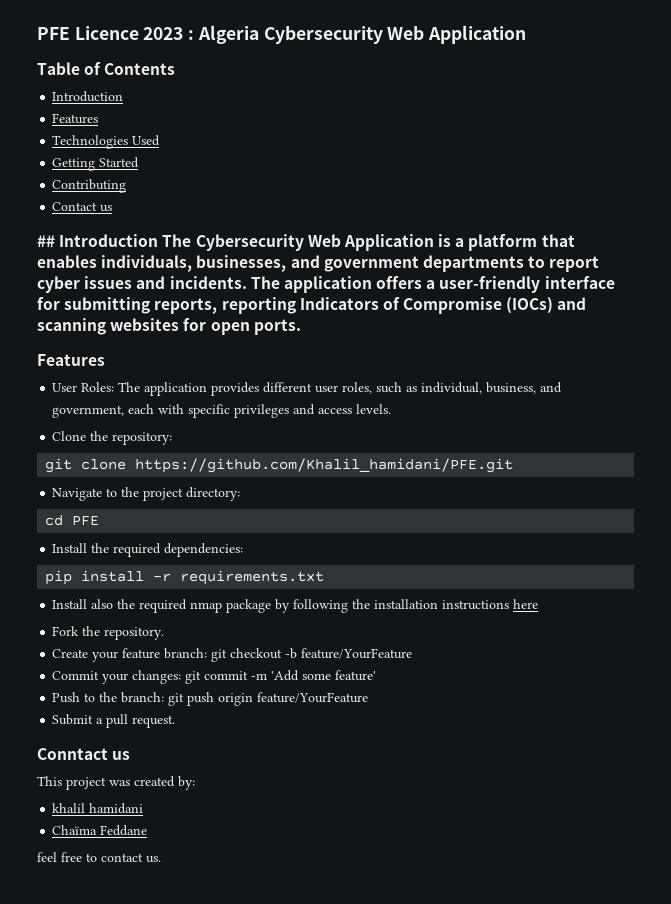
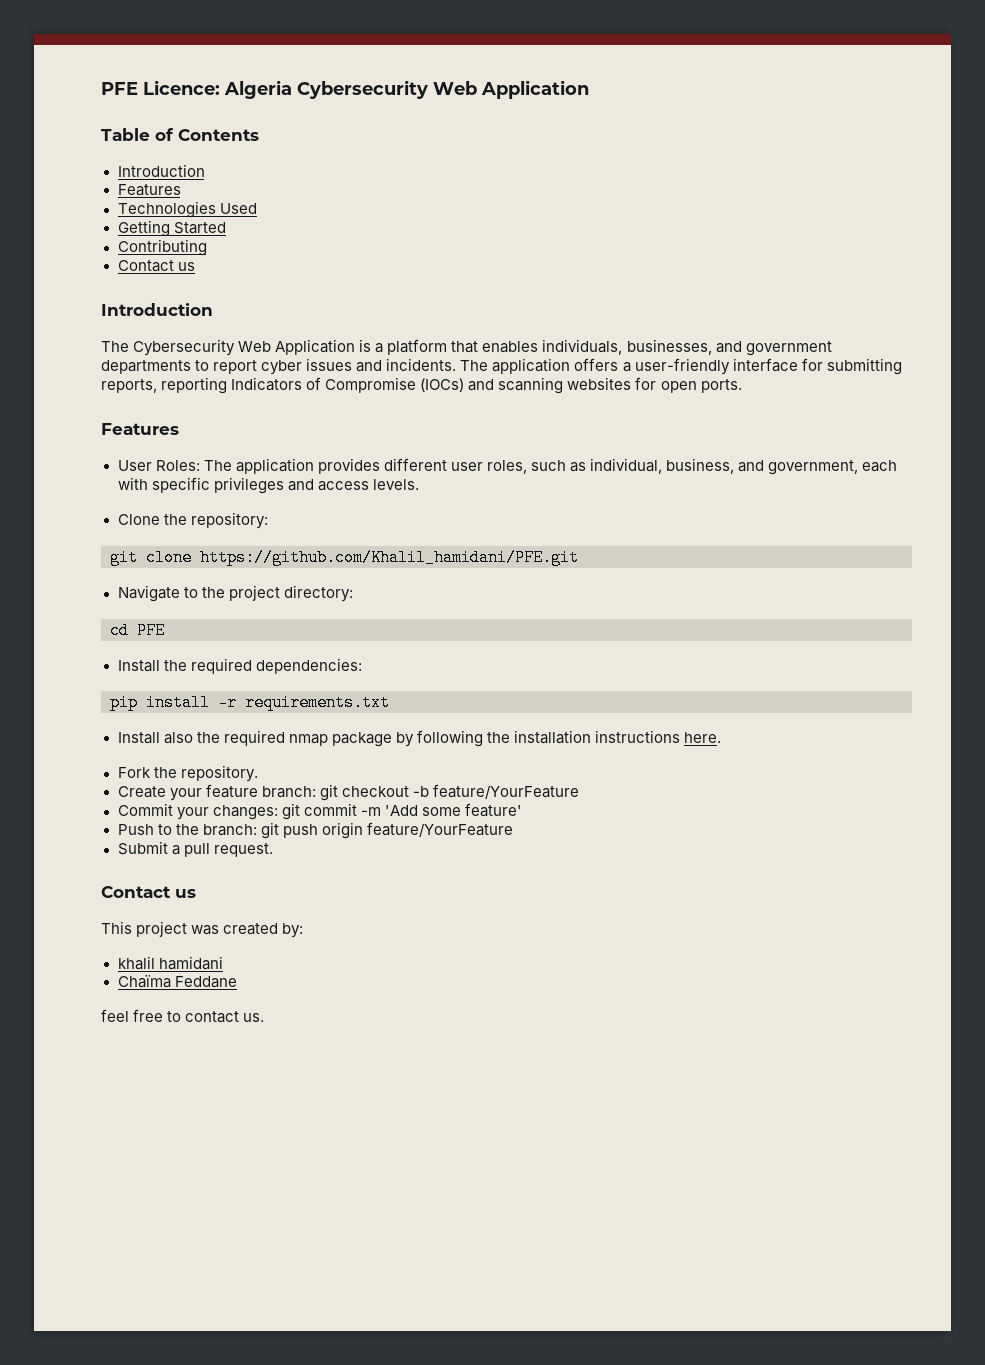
- PFE Licence 2023 : Algeria Cybersecurity Web Application
+ PFE Licence: Algeria Cybersecurity Web Application
  Contributing
  Contact us
- ## Introduction The Cybersecurity Web Application is a platform that enables individuals, businesses, and government departments to report cyber issues and incidents.
+ Introduction
+ The Cybersecurity Web Application is a platform that enables individuals, businesses, and government departments to report cyber issues and incidents.
- Install also the required nmap package by following the installation instructions here
+ Install also the required nmap package by following the installation instructions here.
  Submit a pull request.
- Conntact us
+ Contact us

